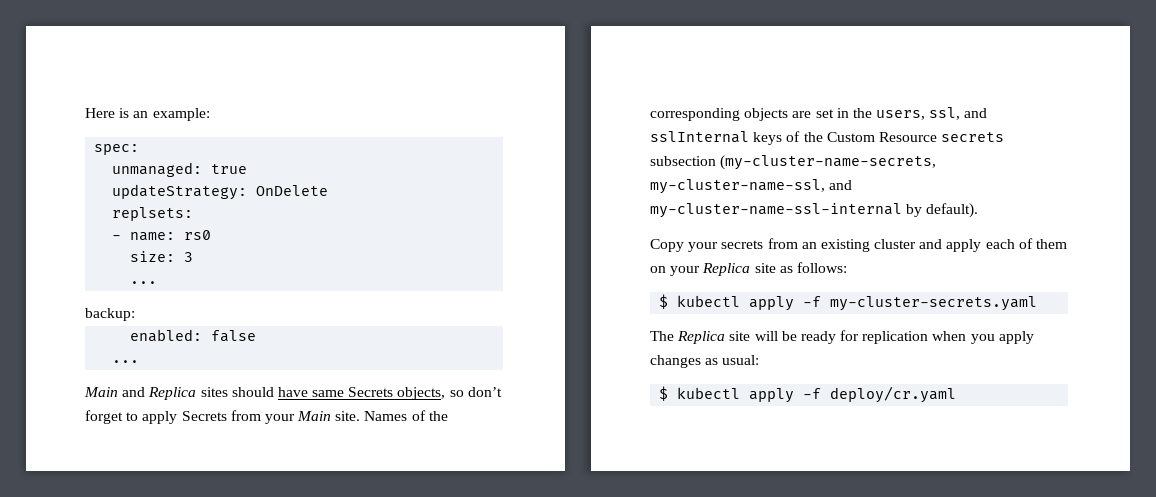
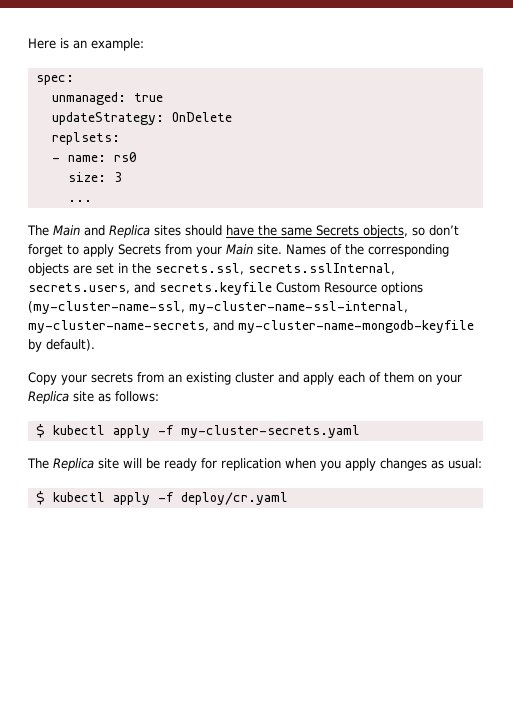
- backup:
- enabled: false
- ...
- Main and Replica sites should have same Secrets objects, so don’t forget to apply Secrets from your Main site.
+ The Main and Replica sites should have the same Secrets objects, so don’t forget to apply Secrets from your Main site.
- Names of the corresponding objects are set in the users, ssl, and sslInternal keys of the Custom Resource secrets subsection (my-cluster-name-secrets, my-cluster-name-ssl, and my-cluster-name-ssl-internal by default).
+ Names of the corresponding objects are set in the secrets.ssl, secrets.sslInternal, secrets.users, and secrets.keyfile Custom Resource options (my-cluster-name-ssl, my-cluster-name-ssl-internal, my-cluster-name-secrets, and my-cluster-name-mongodb-keyfile by default).

